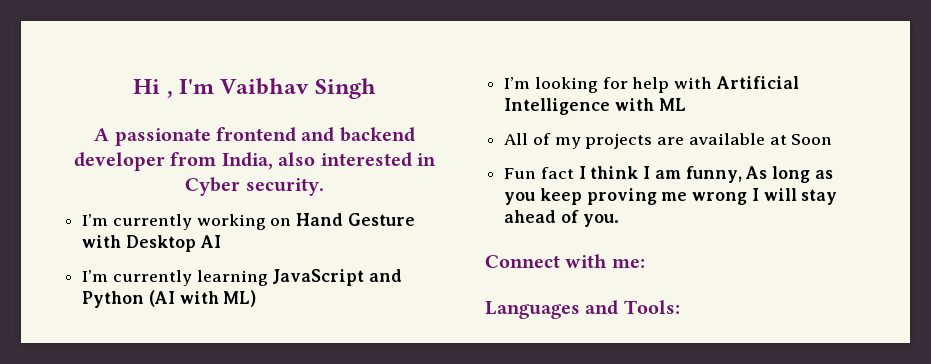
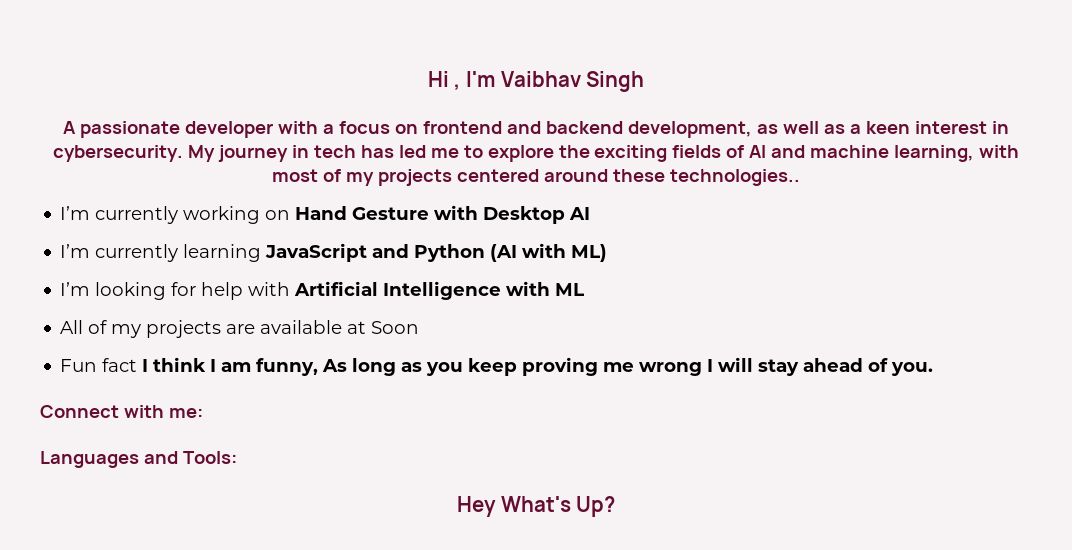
- A passionate frontend and backend developer from India, also interested in Cyber security.
+ A passionate developer with a focus on frontend and backend development, as well as a keen interest in cybersecurity. My journey in tech has led me to explore the exciting fields of AI and machine learning, with most of my projects centered around these technologies..
+ Hey What's Up?

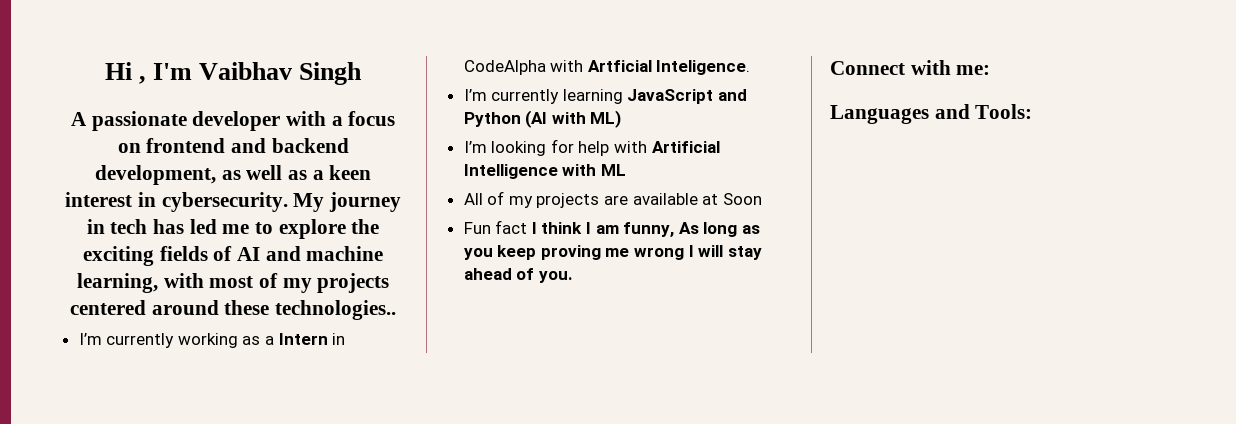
- I’m currently working on Hand Gesture with Desktop AI
+ I’m currently working as a Intern in CodeAlpha with Artficial Inteligence.
- Hey What's Up?

